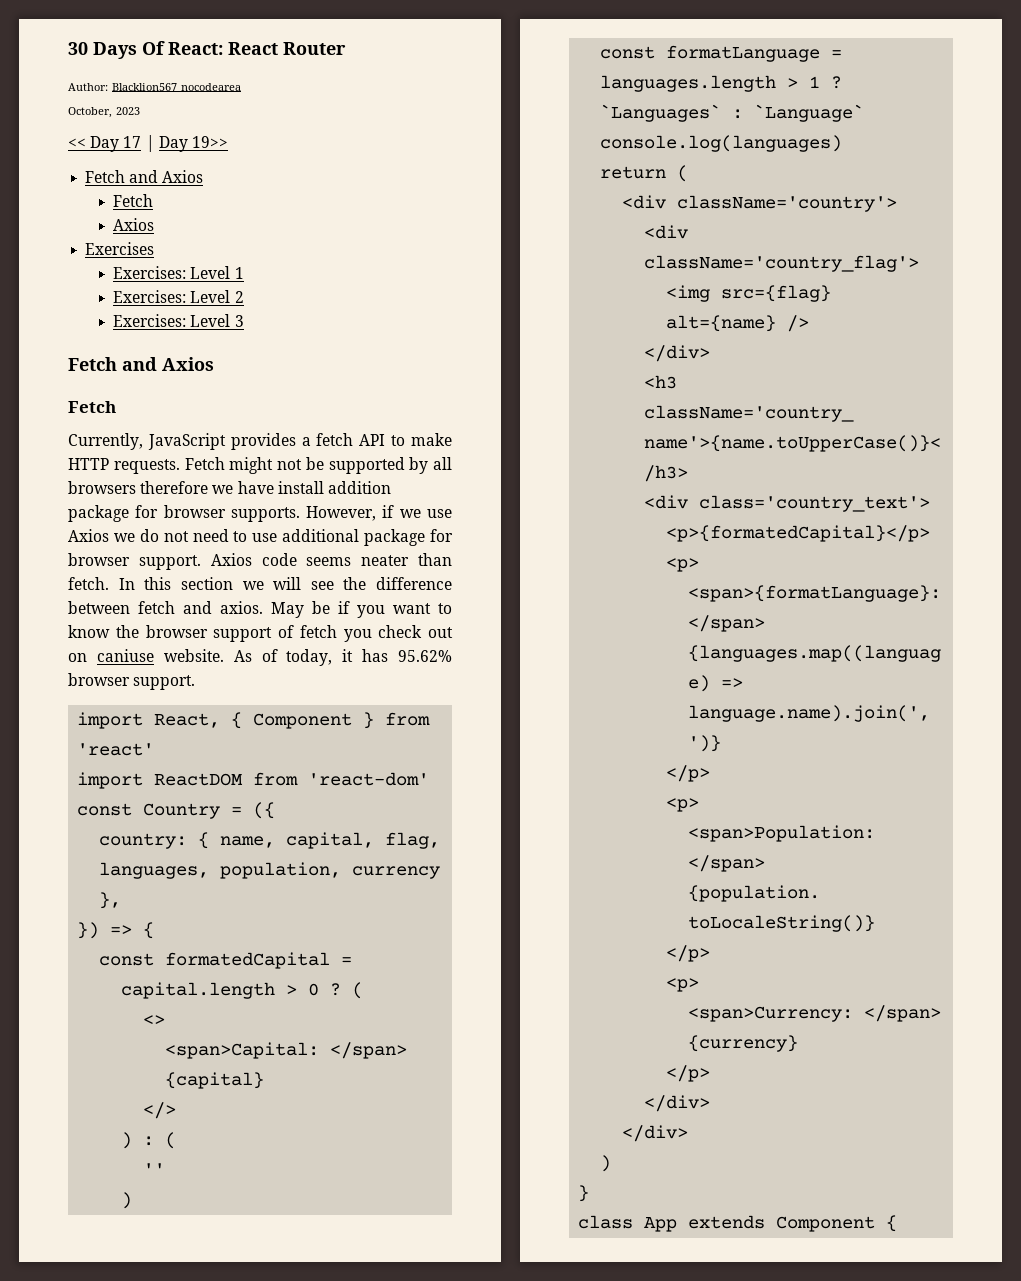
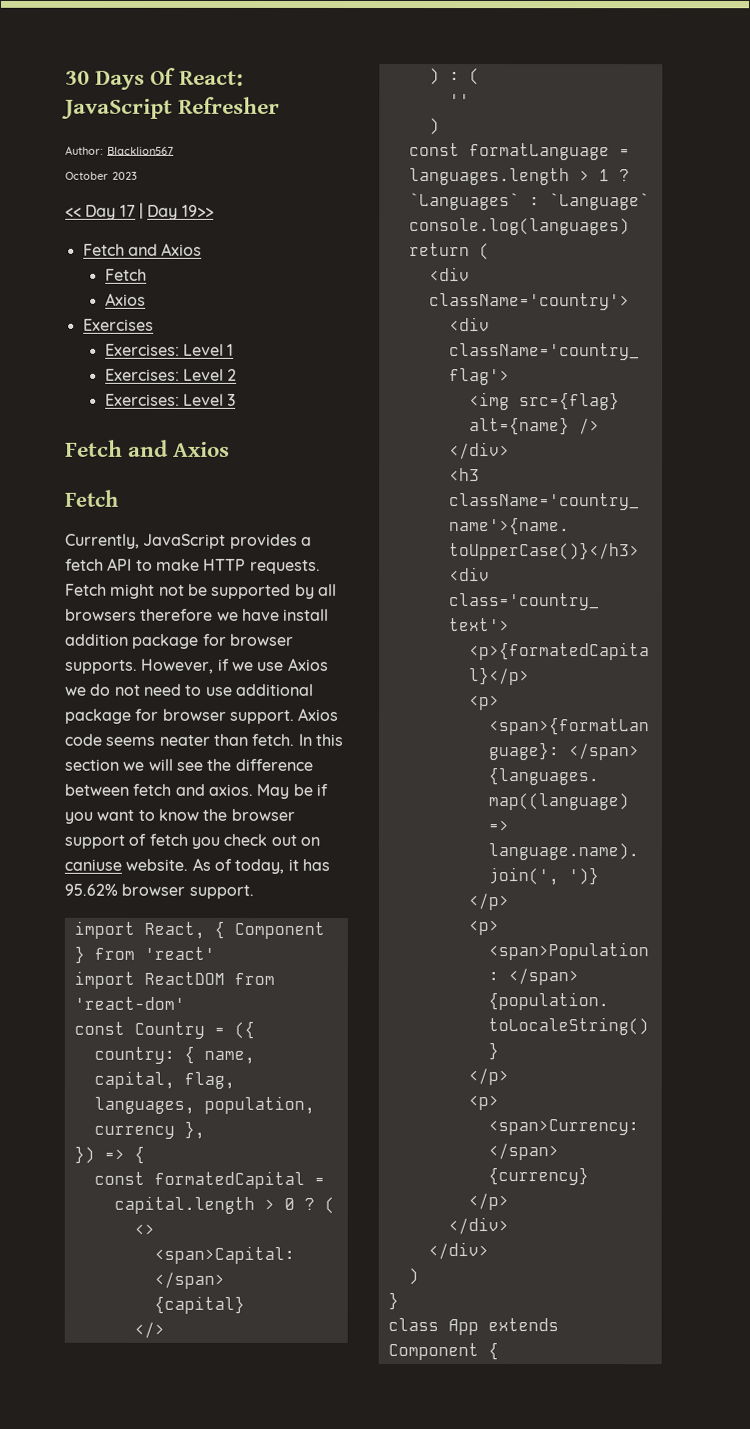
- 30 Days Of React: React Router
+ 30 Days Of React: JavaScript Refresher
- Author: Blacklion567 nocodearea
- October, 2023
+ Author: Blacklion567
+ October 2023

